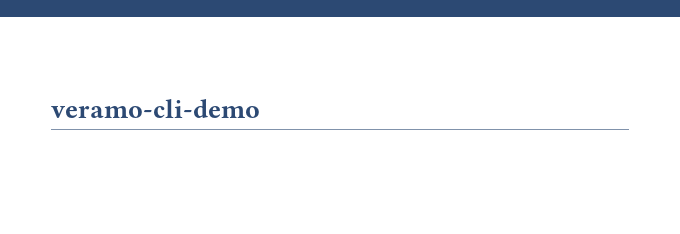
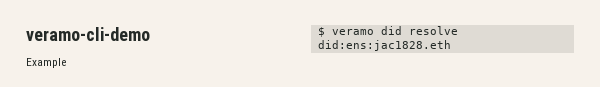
+ Example
+ $ veramo did resolve did:ens:jac1828.eth

